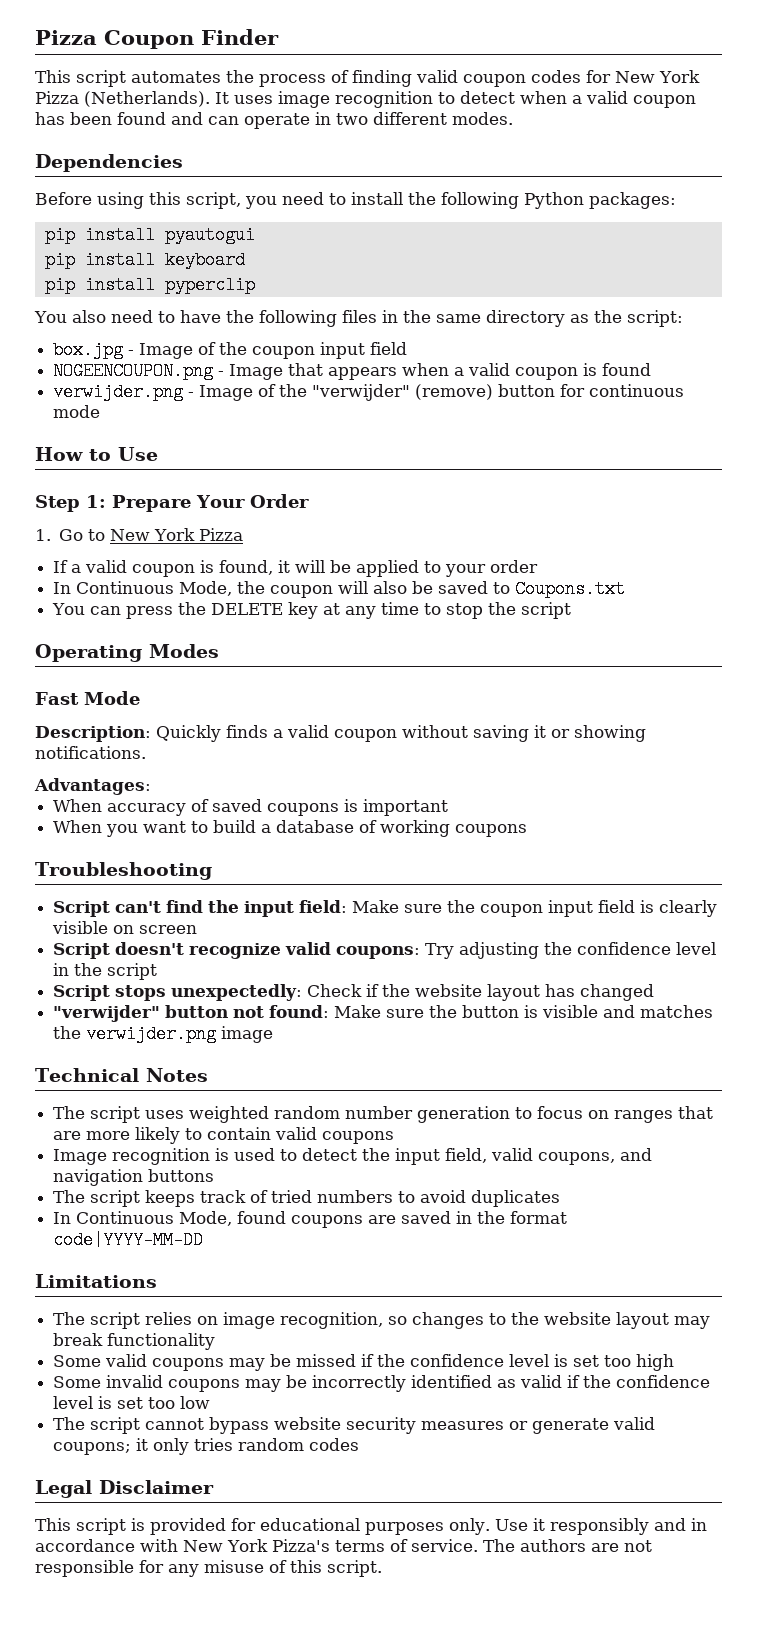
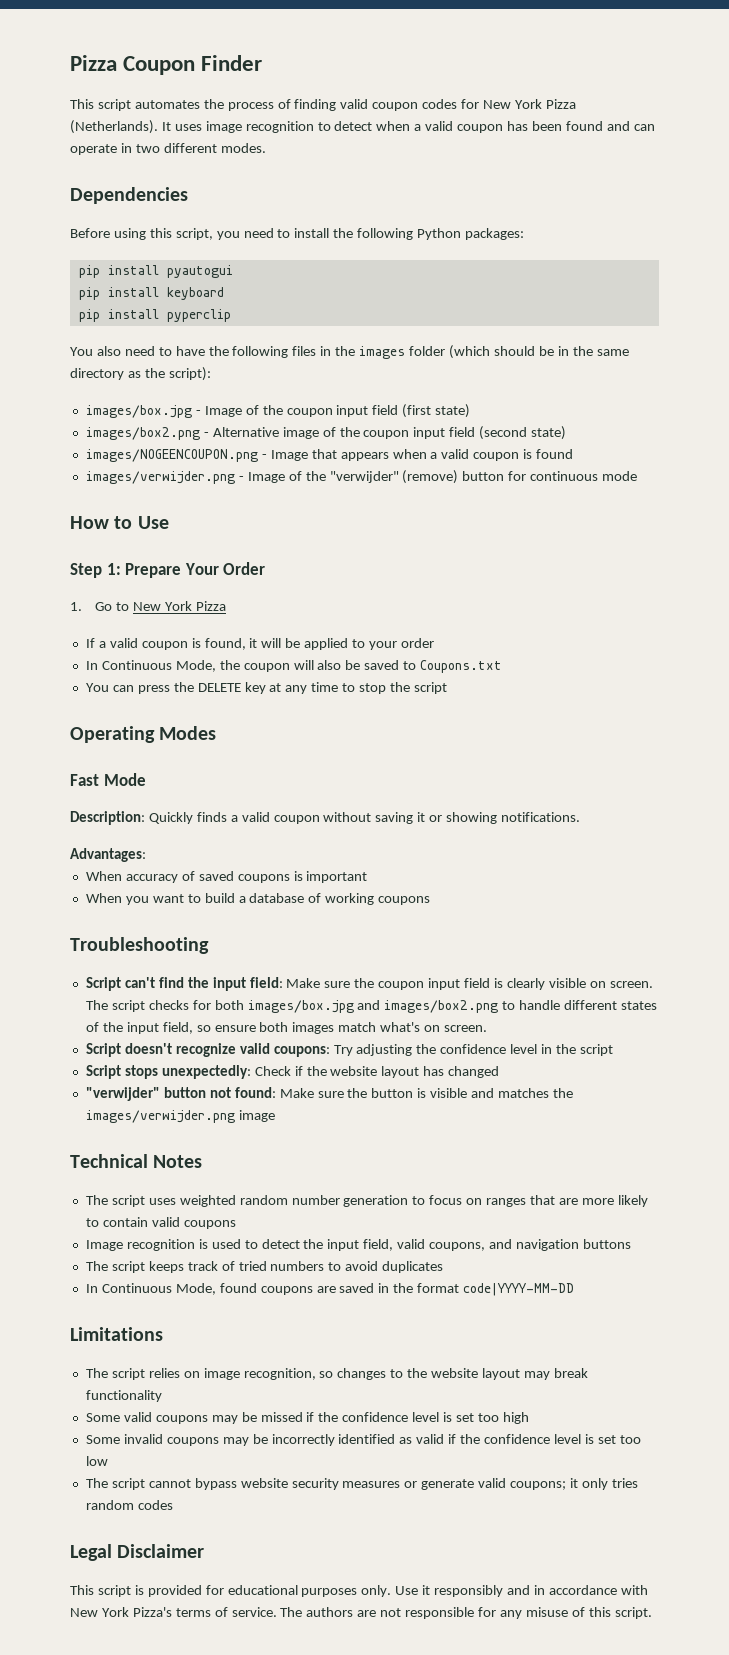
- You also need to have the following files in the same directory as the script:
- box.jpg - Image of the coupon input field
- NOGEENCOUPON.png - Image that appears when a valid coupon is found
+ You also need to have the following files in the images folder (which should be in the same directory as the script):
+ images/box.jpg - Image of the coupon input field (first state)
+ images/box2.png - Alternative image of the coupon input field (second state)
+ images/NOGEENCOUPON.png - Image that appears when a valid coupon is found
- verwijder.png - Image of the "verwijder" (remove) button for continuous mode
+ images/verwijder.png - Image of the "verwijder" (remove) button for continuous mode
- Script can't find the input field: Make sure the coupon input field is clearly visible on screen
+ Script can't find the input field: Make sure the coupon input field is clearly visible on screen. The script checks for both images/box.jpg and images/box2.png to handle different states of the input field, so ensure both images match what's on screen.
- "verwijder" button not found: Make sure the button is visible and matches the verwijder.png image
+ "verwijder" button not found: Make sure the button is visible and matches the images/verwijder.png image

